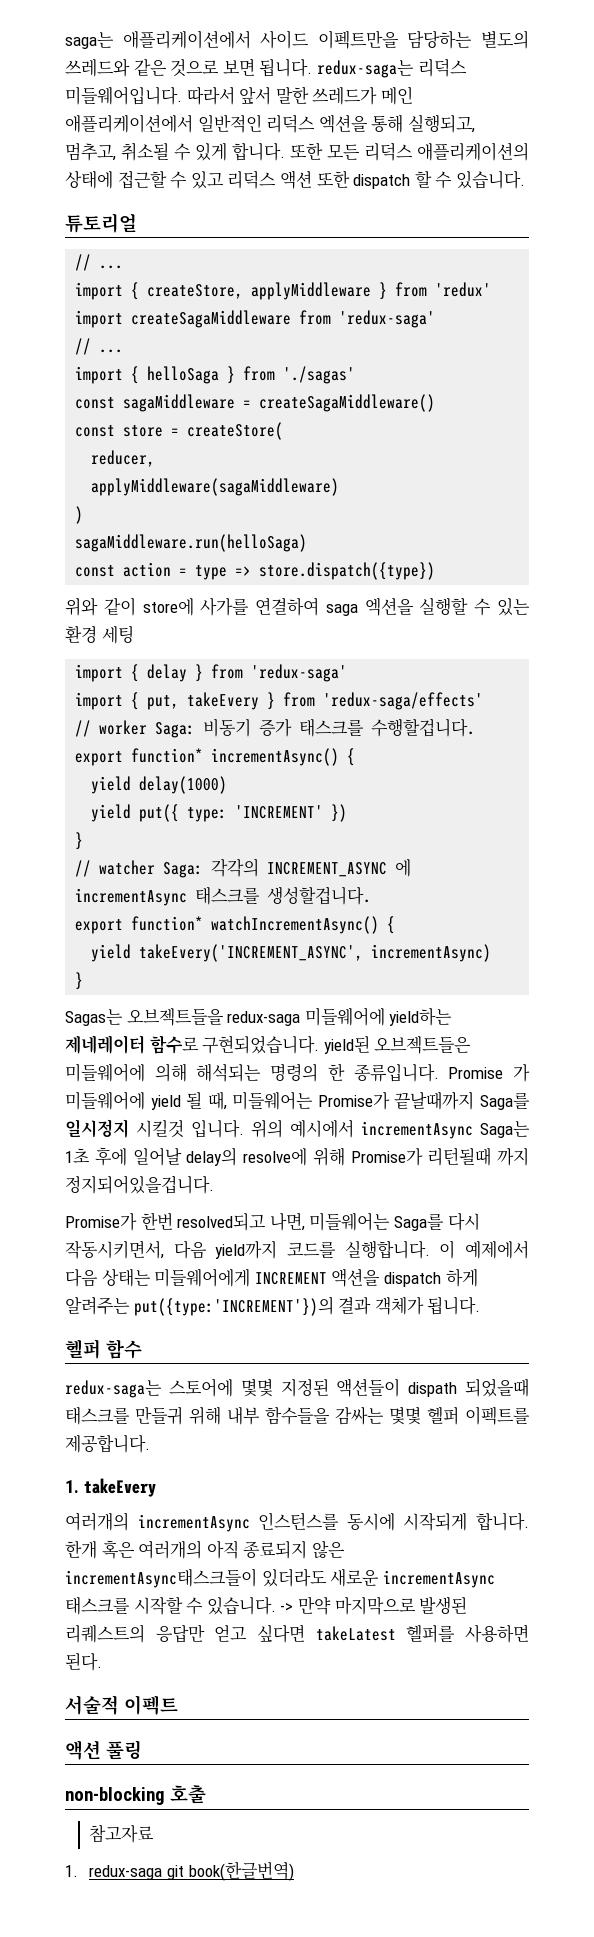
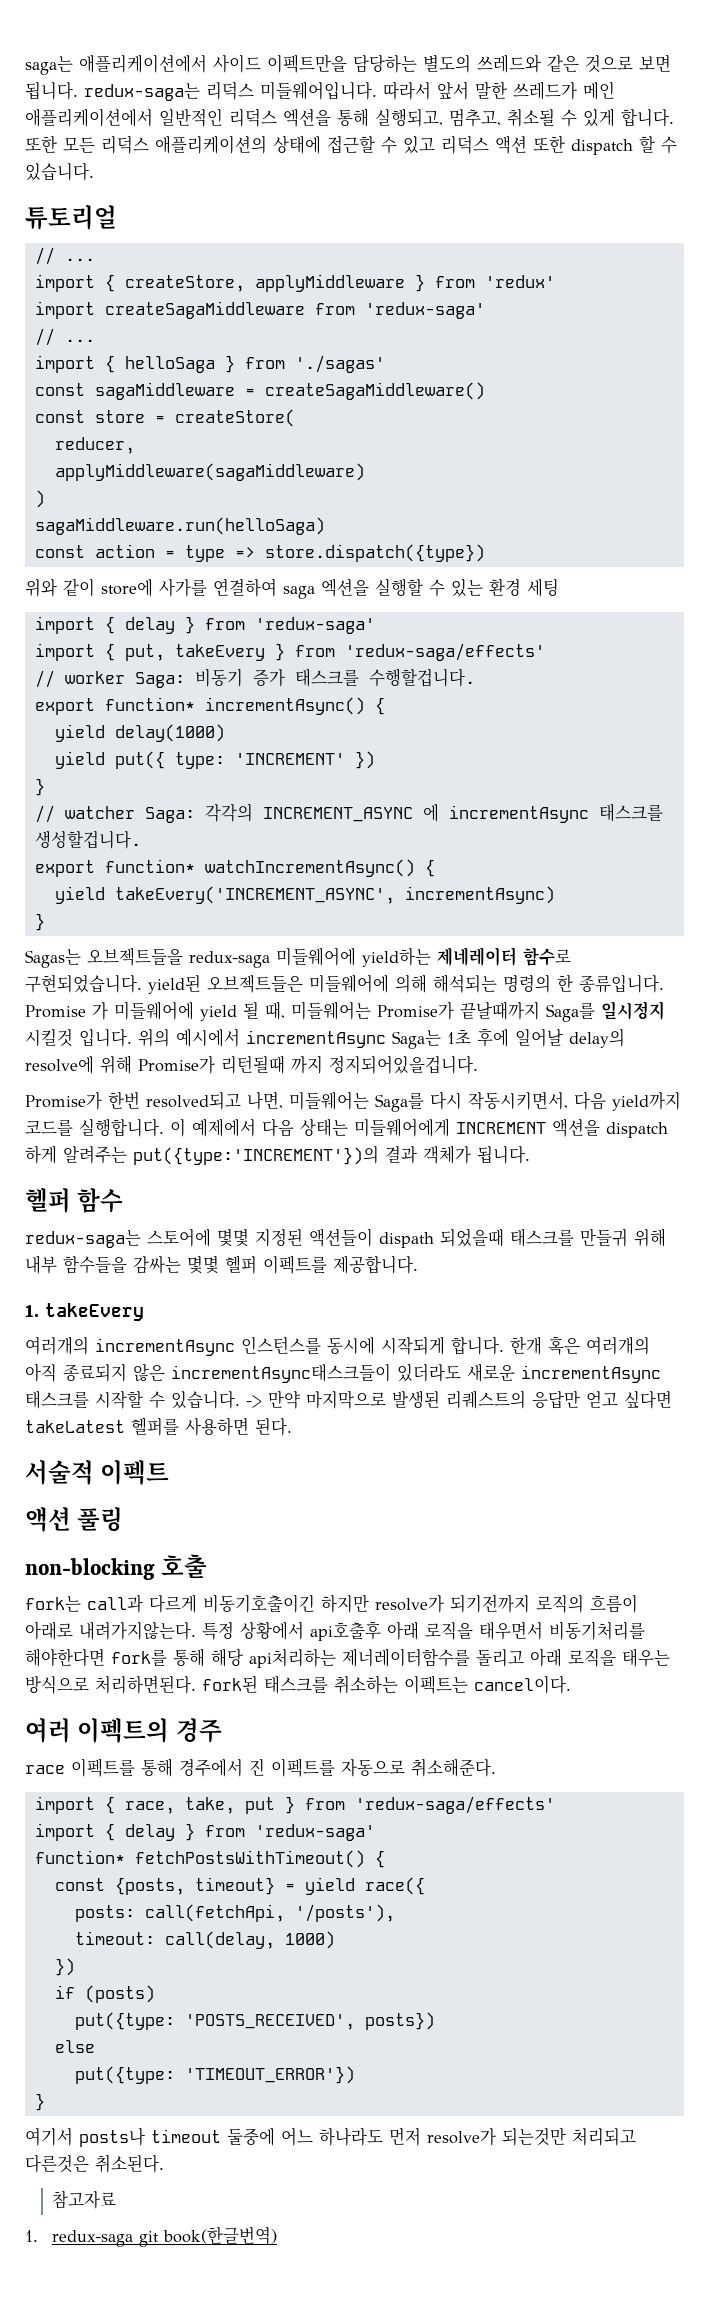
+ fork는 call과 다르게 비동기호출이긴 하지만 resolve가 되기전까지 로직의 흐름이 아래로 내려가지않는다. 특정 상황에서 api호출후 아래 로직을 태우면서 비동기처리를 해야한다면 fork를 통해 해당 api처리하는 제너레이터함수를 돌리고 아래 로직을 태우는 방식으로 처리하면된다. fork된 태스크를 취소하는 이펙트는 cancel이다.
+ 여러 이펙트의 경주
+ race 이펙트를 통해 경주에서 진 이펙트를 자동으로 취소해준다.
+ import { race, take, put } from 'redux-saga/effects'
+ import { delay } from 'redux-saga'
+ function* fetchPostsWithTimeout() {
+ const {posts, timeout} = yield race({
+ posts: call(fetchApi, '/posts'),
+ timeout: call(delay, 1000)
+ })
+ if (posts)
+ put({type: 'POSTS_RECEIVED', posts})
+ else
+ put({type: 'TIMEOUT_ERROR'})
+ }
+ 여기서 posts나 timeout 둘중에 어느 하나라도 먼저 resolve가 되는것만 처리되고 다른것은 취소된다.

